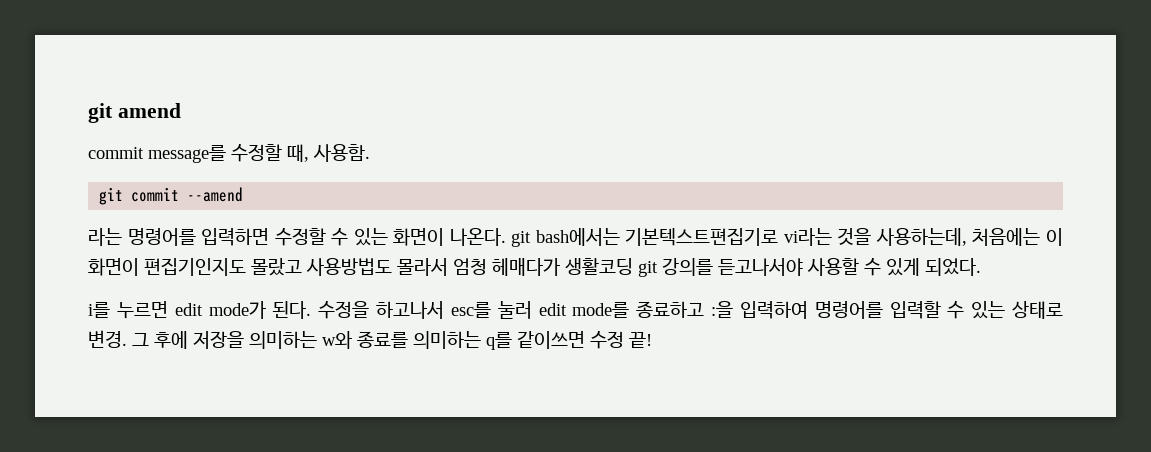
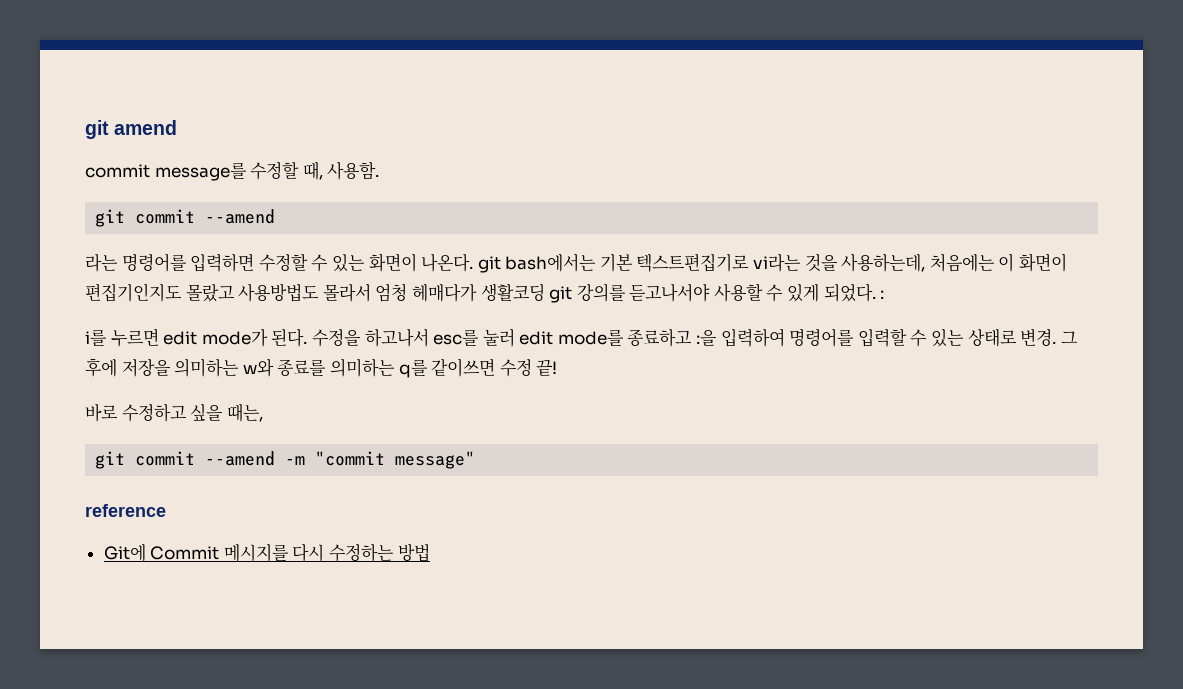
- 라는 명령어를 입력하면 수정할 수 있는 화면이 나온다. git bash에서는 기본텍스트편집기로 vi라는 것을 사용하는데, 처음에는 이 화면이 편집기인지도 몰랐고 사용방법도 몰라서 엄청 헤매다가 생활코딩 git 강의를 듣고나서야 사용할 수 있게 되었다.
+ 라는 명령어를 입력하면 수정할 수 있는 화면이 나온다. git bash에서는 기본 텍스트편집기로 vi라는 것을 사용하는데, 처음에는 이 화면이 편집기인지도 몰랐고 사용방법도 몰라서 엄청 헤매다가 생활코딩 git 강의를 듣고나서야 사용할 수 있게 되었다. :
+ 바로 수정하고 싶을 때는,
+ git commit --amend -m "commit message"
+ reference
+ Git에 Commit 메시지를 다시 수정하는 방법

